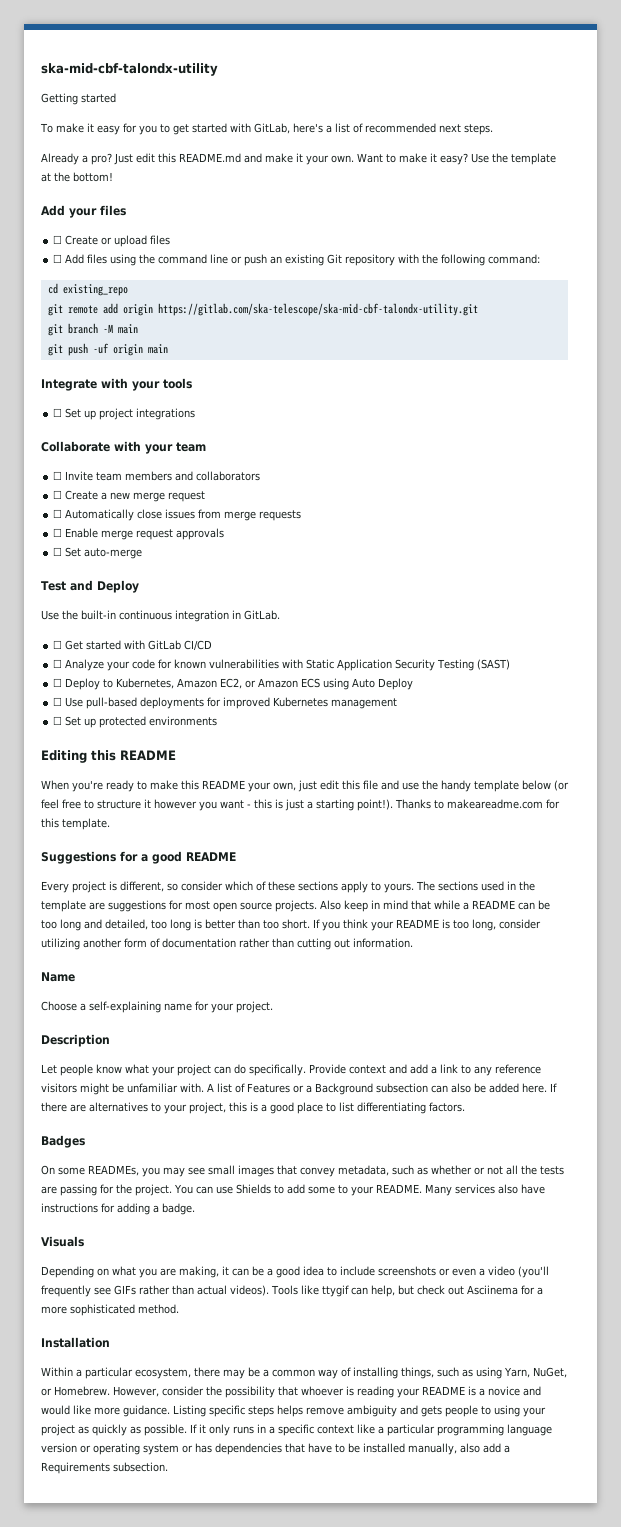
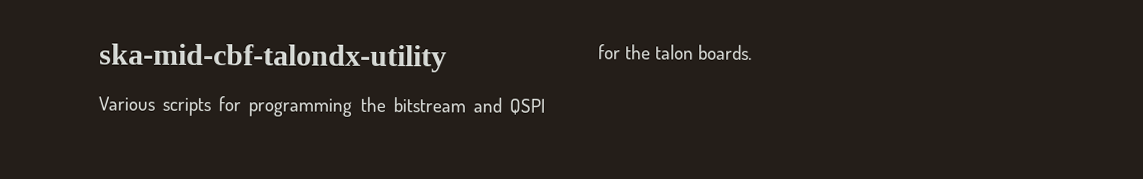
- Getting started
- To make it easy for you to get started with GitLab, here's a list of recommended next steps.
- Already a pro? Just edit this README.md and make it your own. Want to make it easy? Use the template at the bottom!
- Add your files
- ☐ Create or upload files
- ☐ Add files using the command line or push an existing Git repository with the following command:
- cd existing_repo
- git remote add origin https://gitlab.com/ska-telescope/ska-mid-cbf-talondx-utility.git
- git branch -M main
- git push -uf origin main
- Integrate with your tools
- ☐ Set up project integrations
- Collaborate with your team
- ☐ Invite team members and collaborators
- ☐ Create a new merge request
- ☐ Automatically close issues from merge requests
- ☐ Enable merge request approvals
- ☐ Set auto-merge
- Test and Deploy
- Use the built-in continuous integration in GitLab.
- ☐ Get started with GitLab CI/CD
- ☐ Analyze your code for known vulnerabilities with Static Application Security Testing (SAST)
- ☐ Deploy to Kubernetes, Amazon EC2, or Amazon ECS using Auto Deploy
- ☐ Use pull-based deployments for improved Kubernetes management
- ☐ Set up protected environments
- Editing this README
- When you're ready to make this README your own, just edit this file and use the handy template below (or feel free to structure it however you want - this is just a starting point!). Thanks to makeareadme.com for this template.
- Suggestions for a good README
- Every project is different, so consider which of these sections apply to yours. The sections used in the template are suggestions for most open source projects. Also keep in mind that while a README can be too long and detailed, too long is better than too short. If you think your README is too long, consider utilizing another form of documentation rather than cutting out information.
- Name
- Choose a self-explaining name for your project.
- Description
- Let people know what your project can do specifically. Provide context and add a link to any reference visitors might be unfamiliar with. A list of Features or a Background subsection can also be added here. If there are alternatives to your project, this is a good place to list differentiating factors.
- Badges
- On some READMEs, you may see small images that convey metadata, such as whether or not all the tests are passing for the project. You can use Shields to add some to your README. Many services also have instructions for adding a badge.
- Visuals
- Depending on what you are making, it can be a good idea to include screenshots or even a video (you'll frequently see GIFs rather than actual videos). Tools like ttygif can help, but check out Asciinema for a more sophisticated method.
- Installation
- Within a particular ecosystem, there may be a common way of installing things, such as using Yarn, NuGet, or Homebrew. However, consider the possibility that whoever is reading your README is a novice and would like more guidance. Listing specific steps helps remove ambiguity and gets people to using your project as quickly as possible. If it only runs in a specific context like a particular programming language version or operating system or has dependencies that have to be installed manually, also add a Requirements subsection.
+ Various scripts for programming the bitstream and QSPI for the talon boards.

